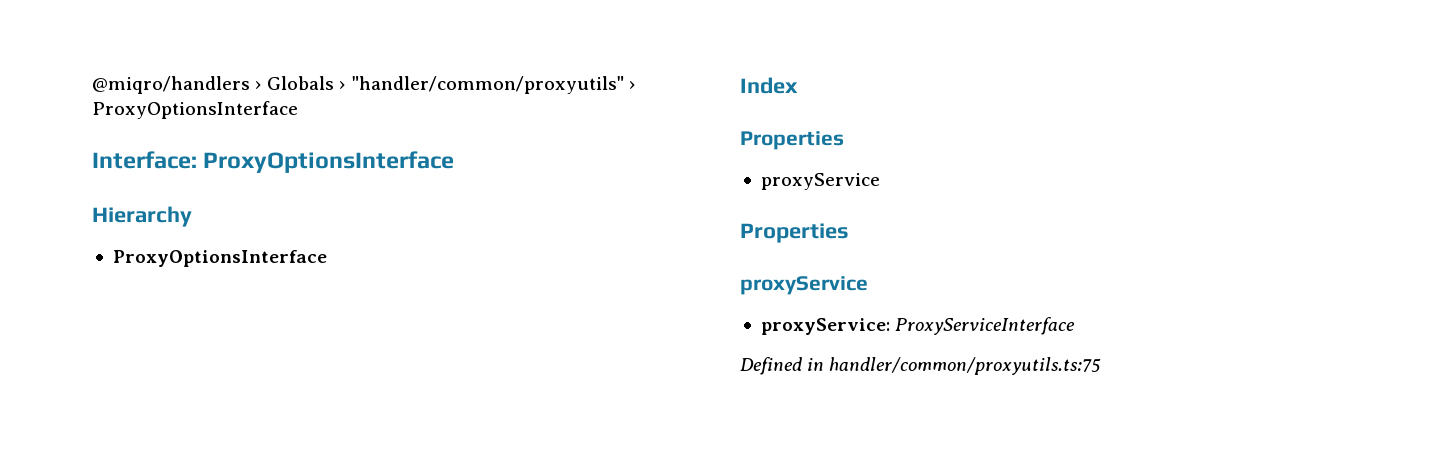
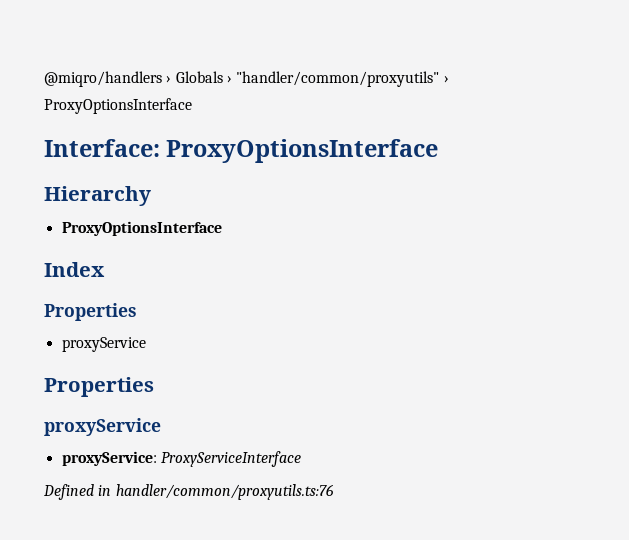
- Defined in handler/common/proxyutils.ts:75
+ Defined in handler/common/proxyutils.ts:76

